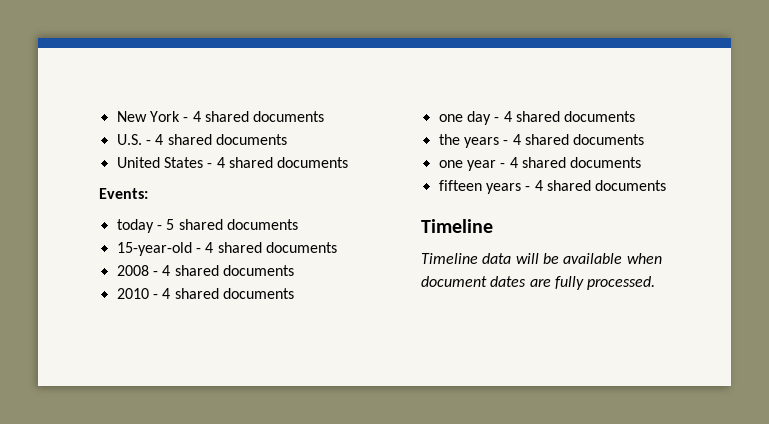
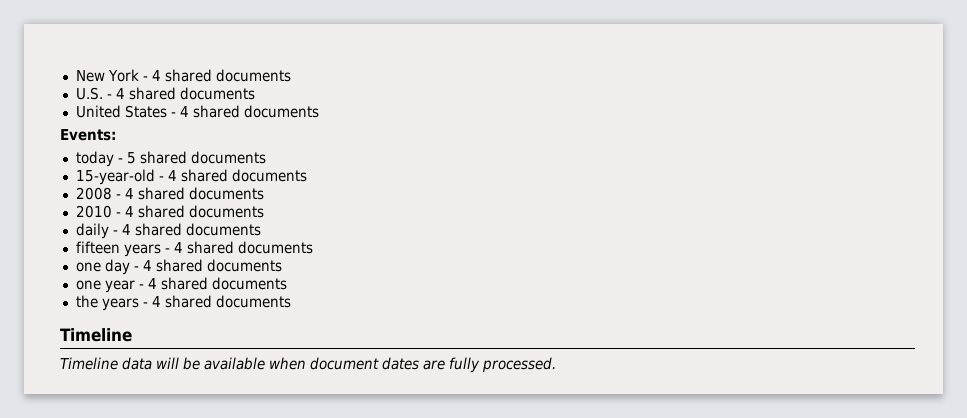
+ daily - 4 shared documents
+ fifteen years - 4 shared documents
  one day - 4 shared documents
- the years - 4 shared documents
- fifteen years - 4 shared documents
+ the years - 4 shared documents

